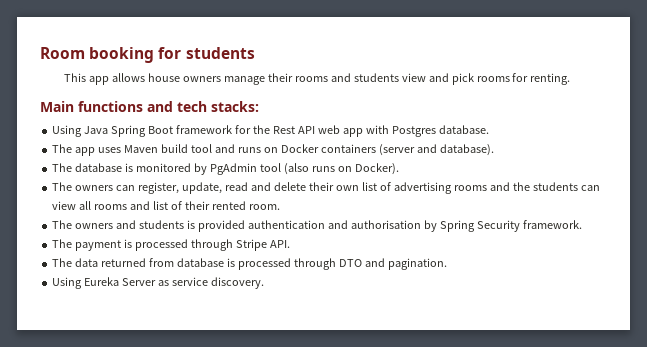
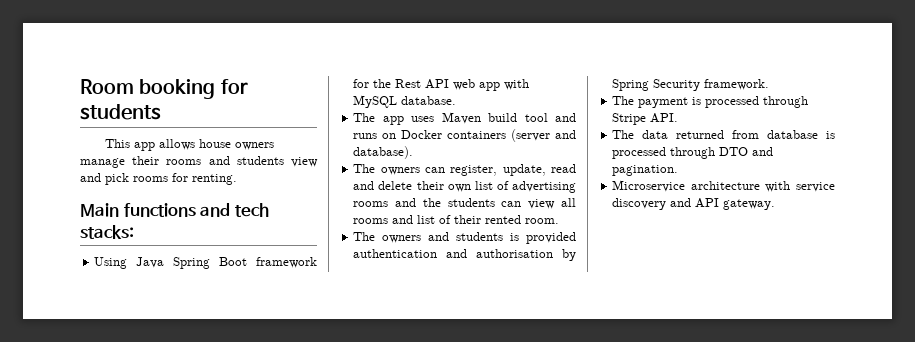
- Using Java Spring Boot framework for the Rest API web app with Postgres database.
+ Using Java Spring Boot framework for the Rest API web app with MySQL database.
- The database is monitored by PgAdmin tool (also runs on Docker).
- Using Eureka Server as service discovery.
+ Microservice architecture with service discovery and API gateway.

